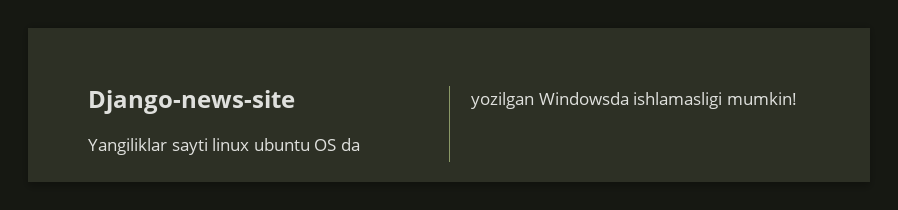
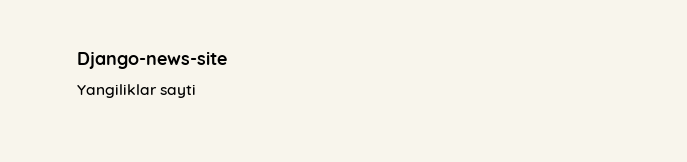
- Yangiliklar sayti linux ubuntu OS da yozilgan Windowsda ishlamasligi mumkin!
+ Yangiliklar sayti

